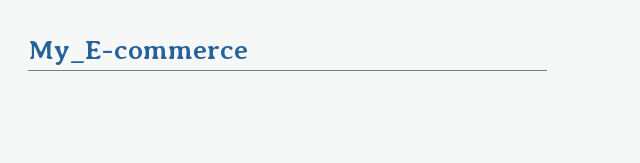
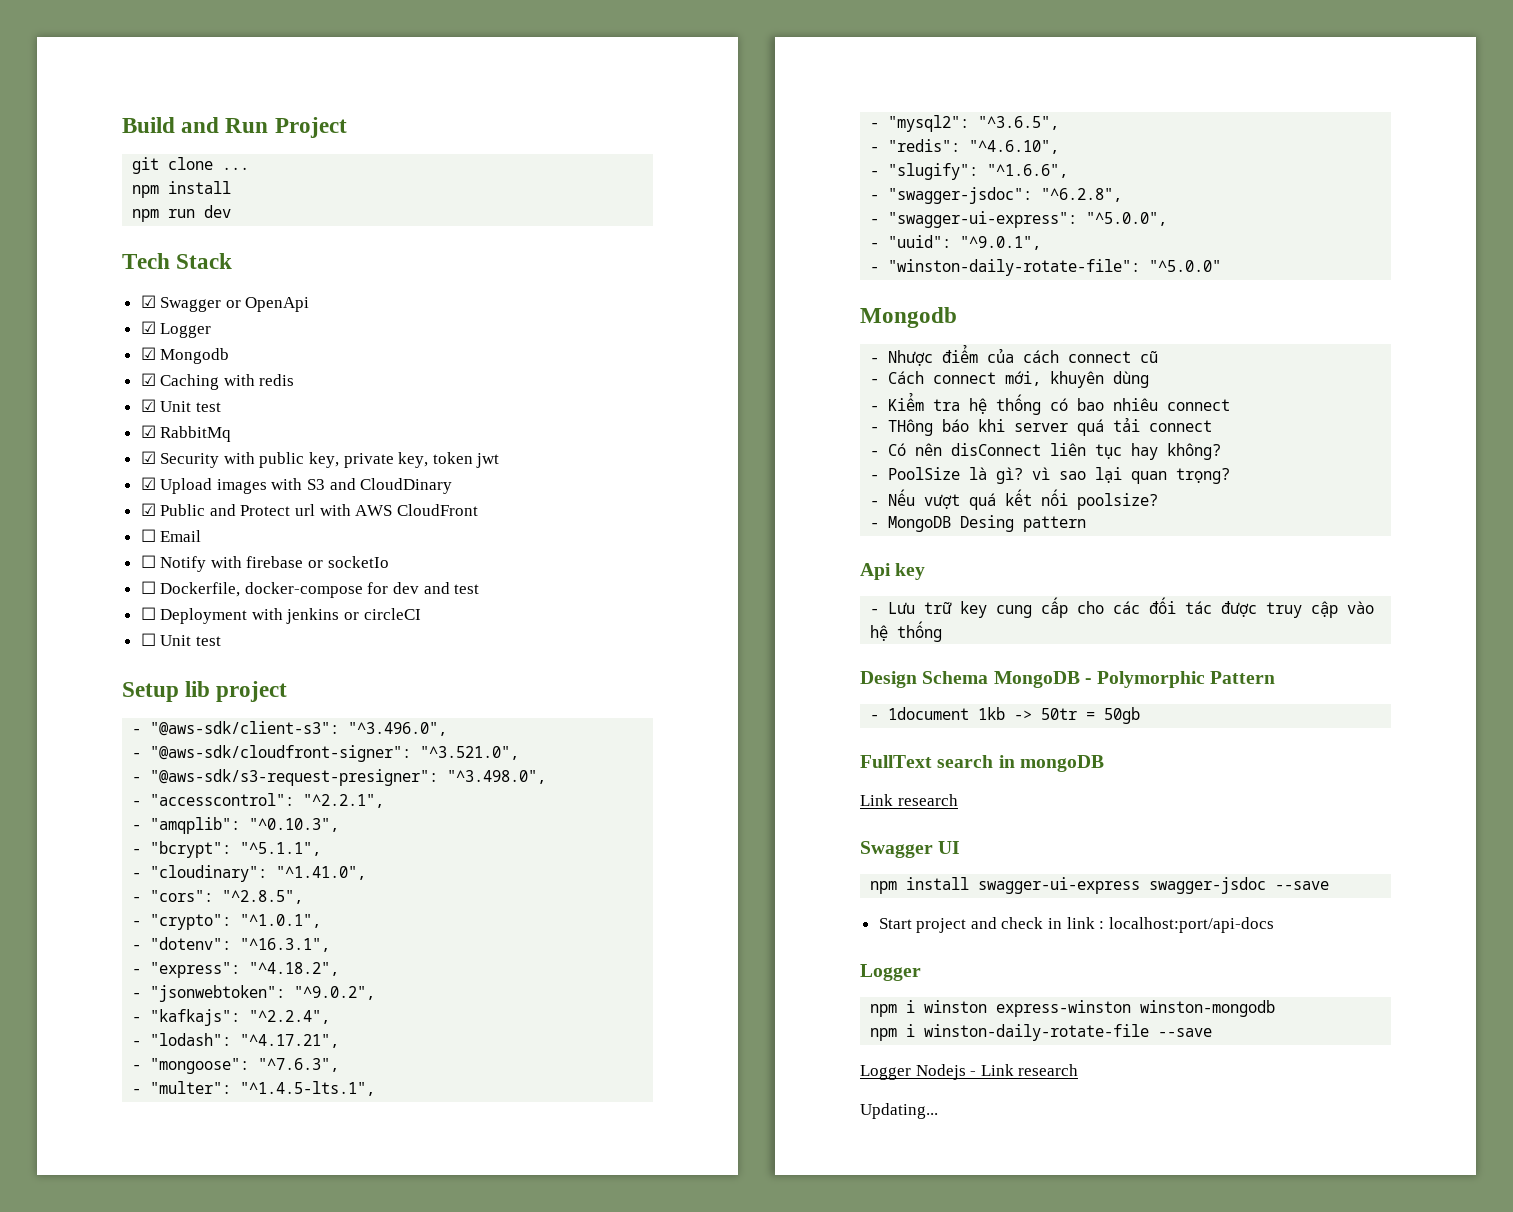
- My_E-commerce
+ Build and Run Project
+ git clone ...
+ npm install
+ npm run dev
+ Tech Stack
+ ☑ Swagger or OpenApi
+ ☑ Logger
+ ☑ Mongodb
+ ☑ Caching with redis
+ ☑ Unit test
+ ☑ RabbitMq
+ ☑ Security with public key, private key, token jwt
+ ☑ Upload images with S3 and CloudDinary
+ ☑ Public and Protect url with AWS CloudFront
+ ☐ Email
+ ☐ Notify with firebase or socketIo
+ ☐ Dockerfile, docker-compose for dev and test
+ ☐ Deployment with jenkins or circleCI
+ ☐ Unit test
+ Setup lib project
+ - "@aws-sdk/client-s3": "^3.496.0",
+ - "@aws-sdk/cloudfront-signer": "^3.521.0",
+ - "@aws-sdk/s3-request-presigner": "^3.498.0",
+ - "accesscontrol": "^2.2.1",
+ - "amqplib": "^0.10.3",
+ - "bcrypt": "^5.1.1",
+ - "cloudinary": "^1.41.0",
+ - "cors": "^2.8.5",
+ - "crypto": "^1.0.1",
+ - "dotenv": "^16.3.1",
+ - "express": "^4.18.2",
+ - "jsonwebtoken": "^9.0.2",
+ - "kafkajs": "^2.2.4",
+ - "lodash": "^4.17.21",
+ - "mongoose": "^7.6.3",
+ - "multer": "^1.4.5-lts.1",
+ - "mysql2": "^3.6.5",
+ - "redis": "^4.6.10",
+ - "slugify": "^1.6.6",
+ - "swagger-jsdoc": "^6.2.8",
+ - "swagger-ui-express": "^5.0.0",
+ - "uuid": "^9.0.1",
+ - "winston-daily-rotate-file": "^5.0.0"
+ Mongodb
+ - Nhược điểm của cách connect cũ
+ - Cách connect mới, khuyên dùng
+ - Kiểm tra hệ thống có bao nhiêu connect
+ - THông báo khi server quá tải connect
+ - Có nên disConnect liên tục hay không?
+ - PoolSize là gì? vì sao lại quan trọng?
+ - Nếu vượt quá kết nối poolsize?
+ - MongoDB Desing pattern
+ Api key
+ - Lưu trữ key cung cấp cho các đối tác được truy cập vào hệ thống
+ Design Schema MongoDB - Polymorphic Pattern
+ - 1document 1kb -> 50tr = 50gb
+ FullText search in mongoDB
+ Link research
+ Swagger UI
+ npm install swagger-ui-express swagger-jsdoc --save
+ Start project and check in link : localhost:port/api-docs
+ Logger
+ npm i winston express-winston winston-mongodb
+ npm i winston-daily-rotate-file --save
+ Logger Nodejs - Link research
+ Updating...

